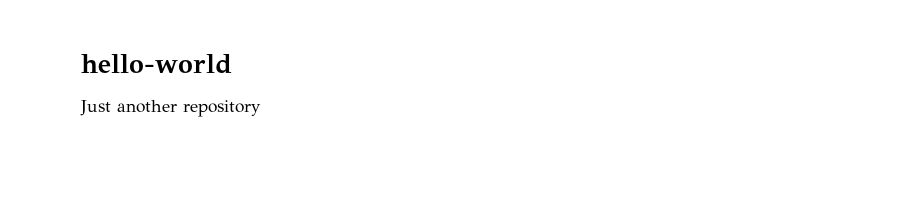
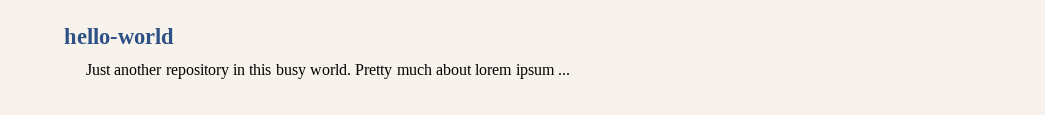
- Just another repository
+ Just another repository in this busy world. Pretty much about lorem ipsum ...

